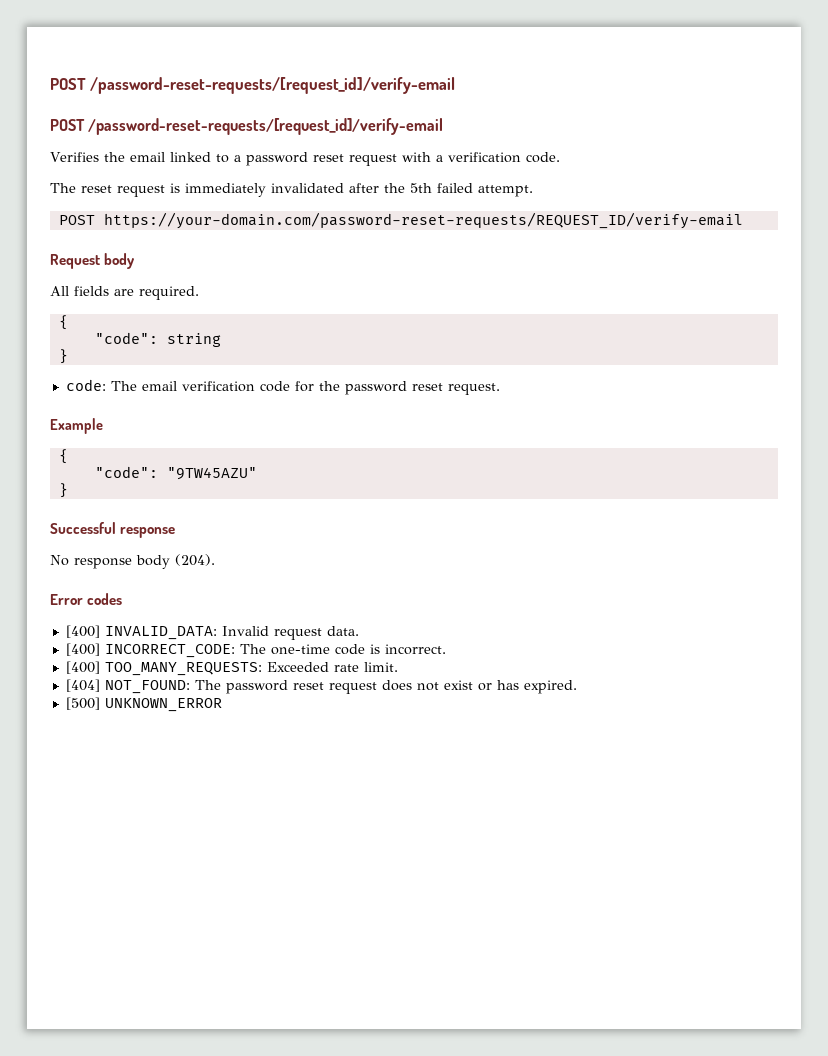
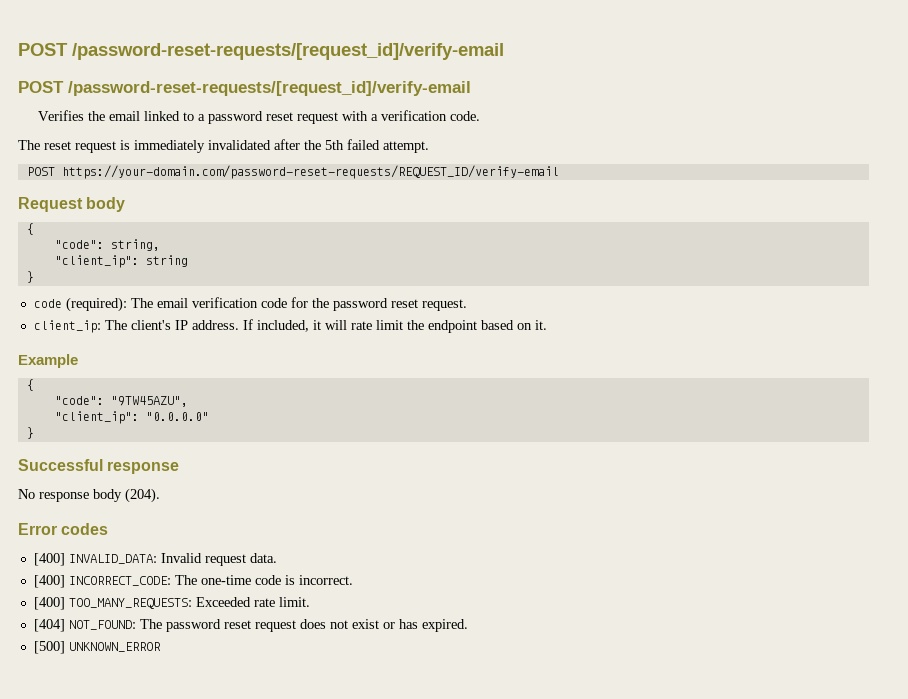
  Request body
- All fields are required.
  {
- "code": string
+ "code": string,
+ "client_ip": string
- code: The email verification code for the password reset request.
+ code (required): The email verification code for the password reset request.
+ client_ip: The client's IP address. If included, it will rate limit the endpoint based on it.
- "code": "9TW45AZU"
+ "code": "9TW45AZU",
+ "client_ip": "0.0.0.0"

